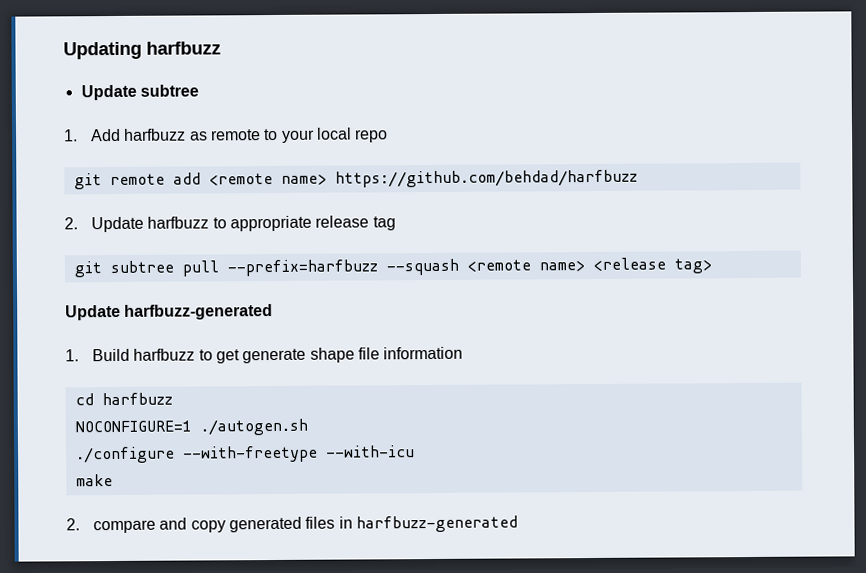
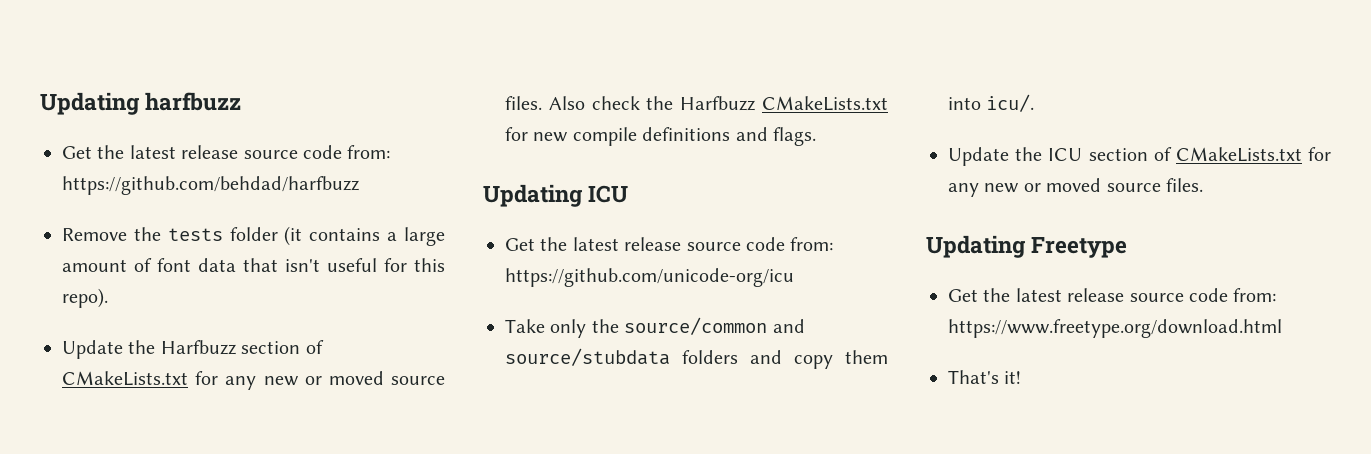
- Update subtree
- 1. Add harfbuzz as remote to your local repo
- git remote add <remote name> https://github.com/behdad/harfbuzz
- 2. Update harfbuzz to appropriate release tag
- git subtree pull --prefix=harfbuzz --squash <remote name> <release tag>
- Update harfbuzz-generated
- 1. Build harfbuzz to get generate shape file information
- cd harfbuzz
- NOCONFIGURE=1 ./autogen.sh
- ./configure --with-freetype --with-icu
- make
- 2. compare and copy generated files in harfbuzz-generated
+ Get the latest release source code from: https://github.com/behdad/harfbuzz
+ Remove the tests folder (it contains a large amount of font data that isn't useful for this repo).
+ Update the Harfbuzz section of CMakeLists.txt for any new or moved source files. Also check the Harfbuzz CMakeLists.txt for new compile definitions and flags.
+ Updating ICU
+ Get the latest release source code from: https://github.com/unicode-org/icu
+ Take only the source/common and source/stubdata folders and copy them into icu/.
+ Update the ICU section of CMakeLists.txt for any new or moved source files.
+ Updating Freetype
+ Get the latest release source code from: https://www.freetype.org/download.html
+ That's it!

